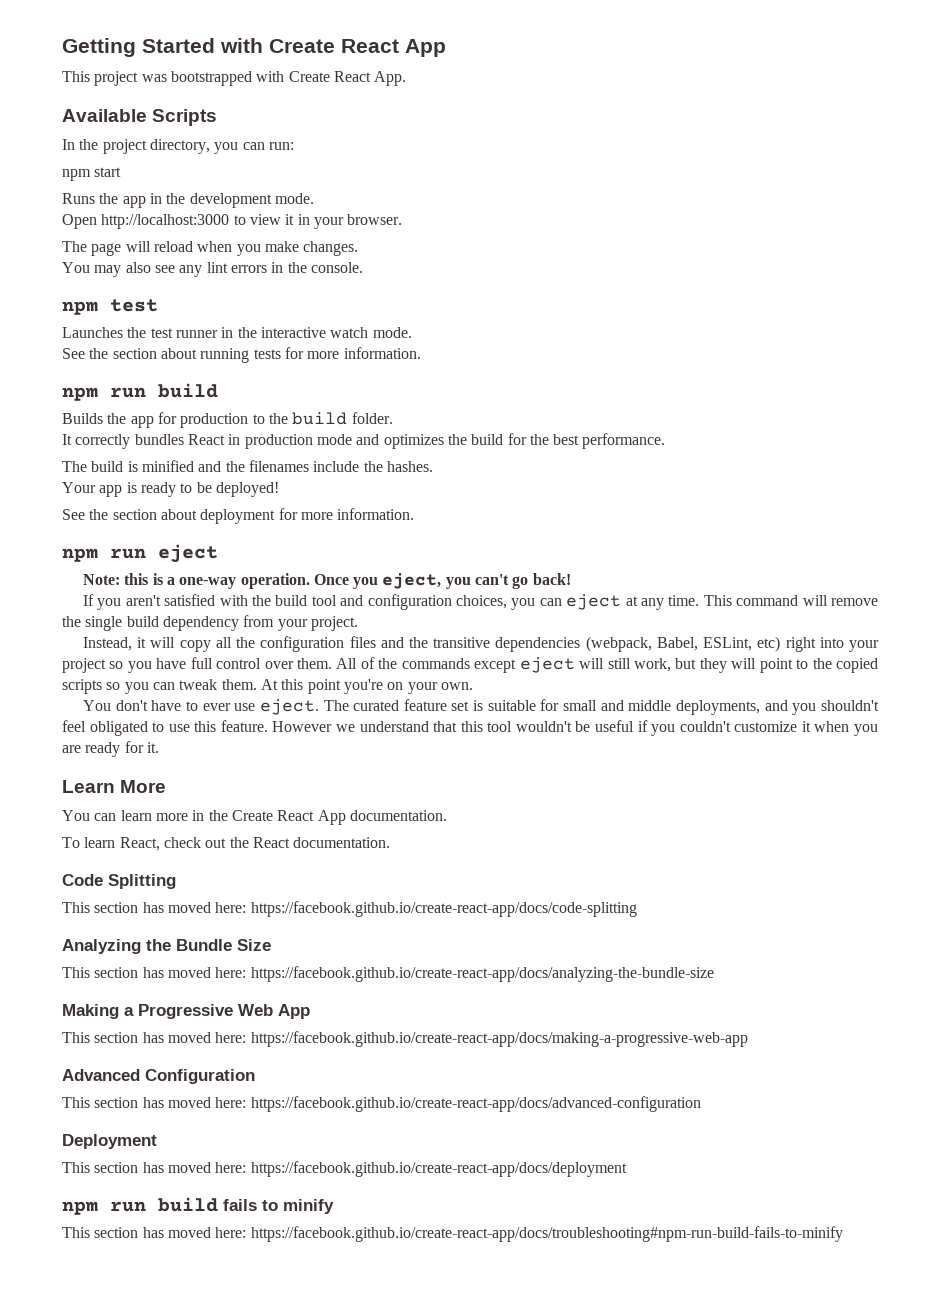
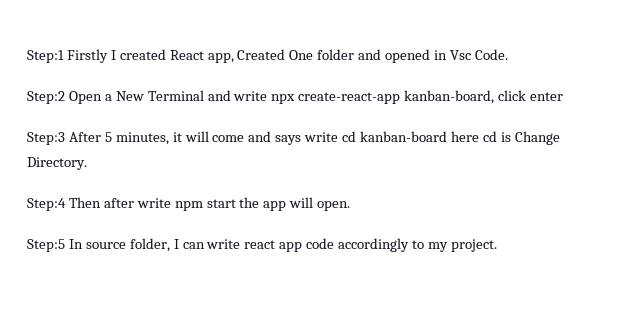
- Getting Started with Create React App
- This project was bootstrapped with Create React App.
- Available Scripts
- In the project directory, you can run:
- npm start
- Runs the app in the development mode.
- Open http://localhost:3000 to view it in your browser.
- The page will reload when you make changes.
- You may also see any lint errors in the console.
- npm test
- Launches the test runner in the interactive watch mode.
- See the section about running tests for more information.
- npm run build
- Builds the app for production to the build folder.
- It correctly bundles React in production mode and optimizes the build for the best performance.
- The build is minified and the filenames include the hashes.
- Your app is ready to be deployed!
- See the section about deployment for more information.
- npm run eject
- Note: this is a one-way operation. Once you eject, you can't go back!
- If you aren't satisfied with the build tool and configuration choices, you can eject at any time. This command will remove the single build dependency from your project.
- Instead, it will copy all the configuration files and the transitive dependencies (webpack, Babel, ESLint, etc) right into your project so you have full control over them. All of the commands except eject will still work, but they will point to the copied scripts so you can tweak them. At this point you're on your own.
- You don't have to ever use eject. The curated feature set is suitable for small and middle deployments, and you shouldn't feel obligated to use this feature. However we understand that this tool wouldn't be useful if you couldn't customize it when you are ready for it.
- Learn More
- You can learn more in the Create React App documentation.
- To learn React, check out the React documentation.
- Code Splitting
- This section has moved here: https://facebook.github.io/create-react-app/docs/code-splitting
- Analyzing the Bundle Size
- This section has moved here: https://facebook.github.io/create-react-app/docs/analyzing-the-bundle-size
- Making a Progressive Web App
- This section has moved here: https://facebook.github.io/create-react-app/docs/making-a-progressive-web-app
- Advanced Configuration
- This section has moved here: https://facebook.github.io/create-react-app/docs/advanced-configuration
- Deployment
- This section has moved here: https://facebook.github.io/create-react-app/docs/deployment
- npm run build fails to minify
- This section has moved here: https://facebook.github.io/create-react-app/docs/troubleshooting#npm-run-build-fails-to-minify
+ Step:1 Firstly I created React app, Created One folder and opened in Vsc Code.
+ Step:2 Open a New Terminal and write npx create-react-app kanban-board, click enter
+ Step:3 After 5 minutes, it will come and says write cd kanban-board here cd is Change Directory.
+ Step:4 Then after write npm start the app will open.
+ Step:5 In source folder, I can write react app code accordingly to my project.

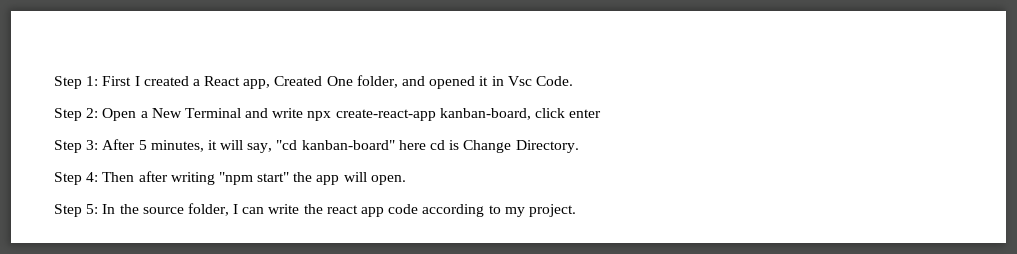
- Step:1 Firstly I created React app, Created One folder and opened in Vsc Code.
+ Step 1: First I created a React app, Created One folder, and opened it in Vsc Code.
- Step:2 Open a New Terminal and write npx create-react-app kanban-board, click enter
+ Step 2: Open a New Terminal and write npx create-react-app kanban-board, click enter
- Step:3 After 5 minutes, it will come and says write cd kanban-board here cd is Change Directory.
+ Step 3: After 5 minutes, it will say, "cd kanban-board" here cd is Change Directory.
- Step:4 Then after write npm start the app will open.
+ Step 4: Then after writing "npm start" the app will open.
- Step:5 In source folder, I can write react app code accordingly to my project.
+ Step 5: In the source folder, I can write the react app code according to my project.

